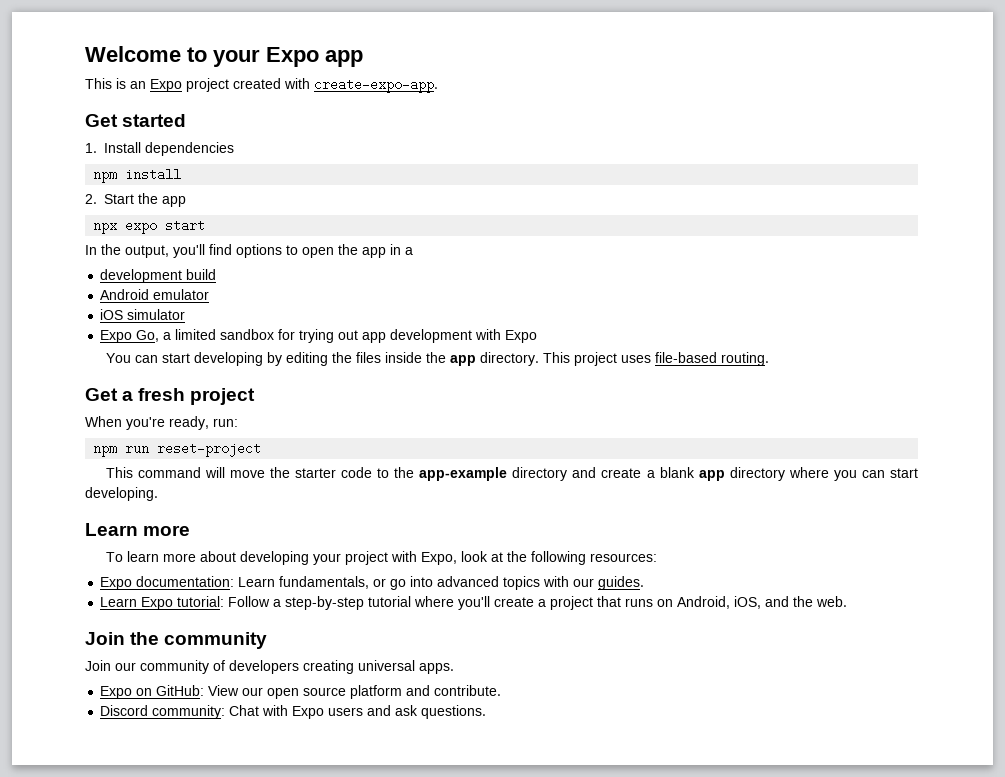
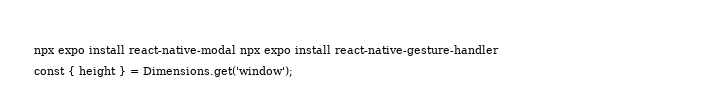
- Welcome to your Expo app
- This is an Expo project created with create-expo-app.
- Get started
- 1. Install dependencies
- npm install
- 2. Start the app
- npx expo start
- In the output, you'll find options to open the app in a
- development build
- Android emulator
- iOS simulator
- Expo Go, a limited sandbox for trying out app development with Expo
- You can start developing by editing the files inside the app directory. This project uses file-based routing.
- Get a fresh project
- When you're ready, run:
- npm run reset-project
- This command will move the starter code to the app-example directory and create a blank app directory where you can start developing.
- Learn more
- To learn more about developing your project with Expo, look at the following resources:
- Expo documentation: Learn fundamentals, or go into advanced topics with our guides.
- Learn Expo tutorial: Follow a step-by-step tutorial where you'll create a project that runs on Android, iOS, and the web.
- Join the community
- Join our community of developers creating universal apps.
- Expo on GitHub: View our open source platform and contribute.
- Discord community: Chat with Expo users and ask questions.
+ npx expo install react-native-modal npx expo install react-native-gesture-handler
+ const { height } = Dimensions.get('window');

